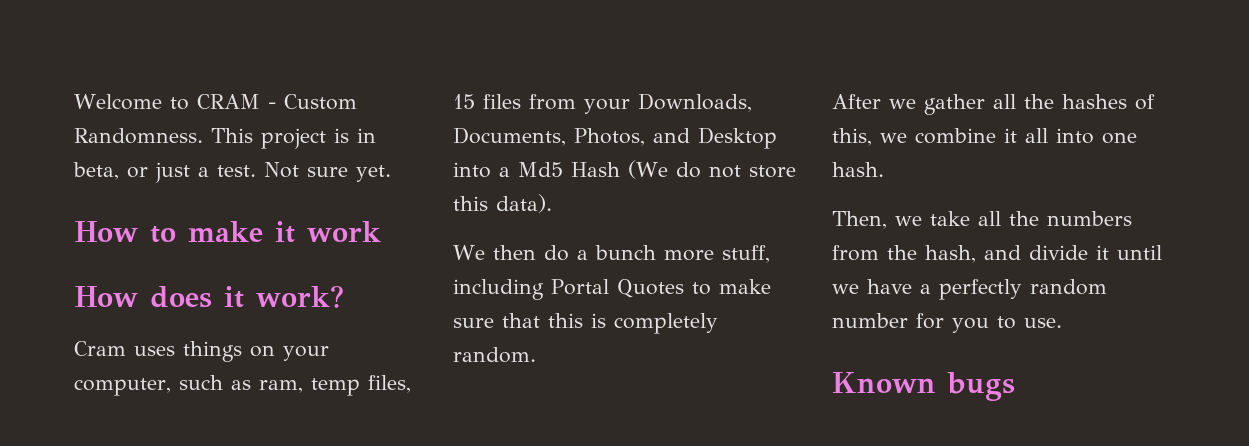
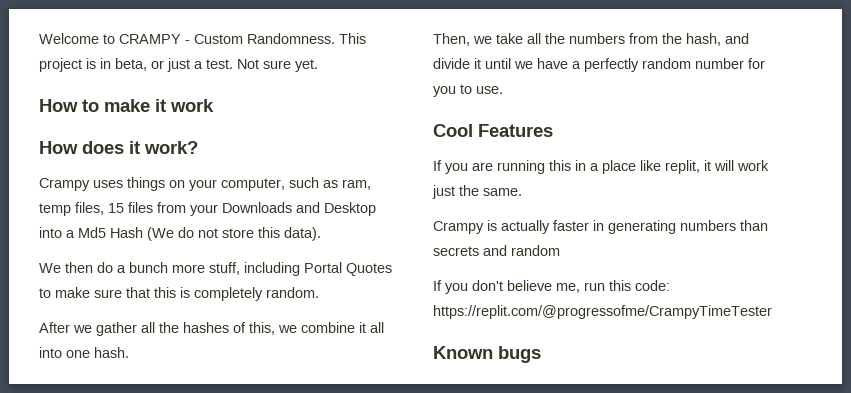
- Welcome to CRAM - Custom Randomness.
+ Welcome to CRAMPY - Custom Randomness.
- Cram uses things on your computer, such as ram, temp files, 15 files from your Downloads, Documents, Photos, and Desktop into a Md5 Hash (We do not store this data).
+ Crampy uses things on your computer, such as ram, temp files, 15 files from your Downloads and Desktop into a Md5 Hash (We do not store this data).
+ Cool Features
+ If you are running this in a place like replit, it will work just the same.
+ Crampy is actually faster in generating numbers than secrets and random
+ If you don't believe me, run this code: https://replit.com/@progressofme/CrampyTimeTester

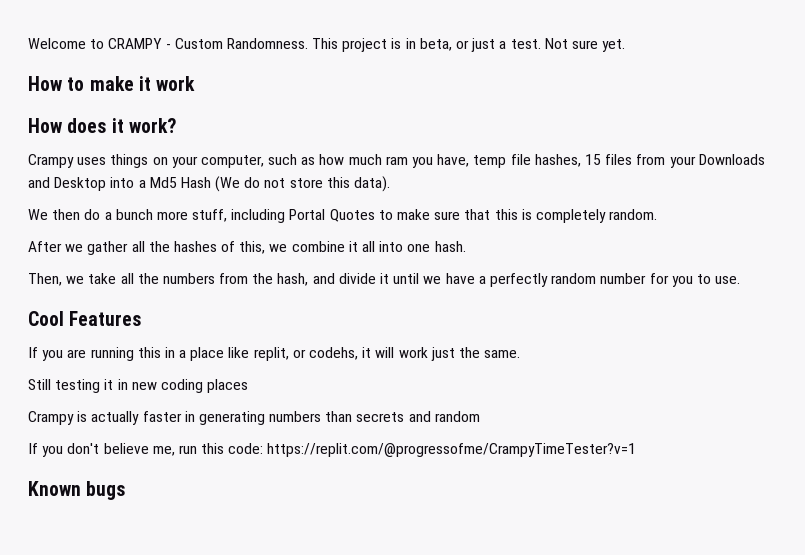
- Crampy uses things on your computer, such as ram, temp files, 15 files from your Downloads and Desktop into a Md5 Hash (We do not store this data).
+ Crampy uses things on your computer, such as how much ram you have, temp file hashes, 15 files from your Downloads and Desktop into a Md5 Hash (We do not store this data).
- If you are running this in a place like replit, it will work just the same.
+ If you are running this in a place like replit, or codehs, it will work just the same.
+ Still testing it in new coding places
- If you don't believe me, run this code: https://replit.com/@progressofme/CrampyTimeTester
+ If you don't believe me, run this code: https://replit.com/@progressofme/CrampyTimeTester?v=1

